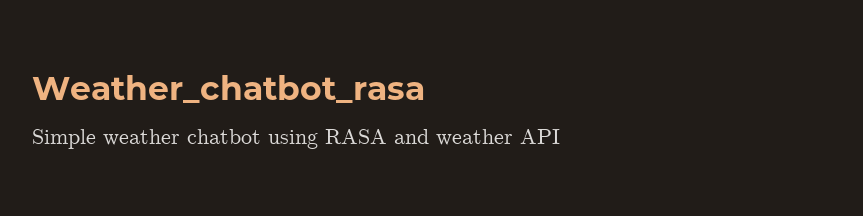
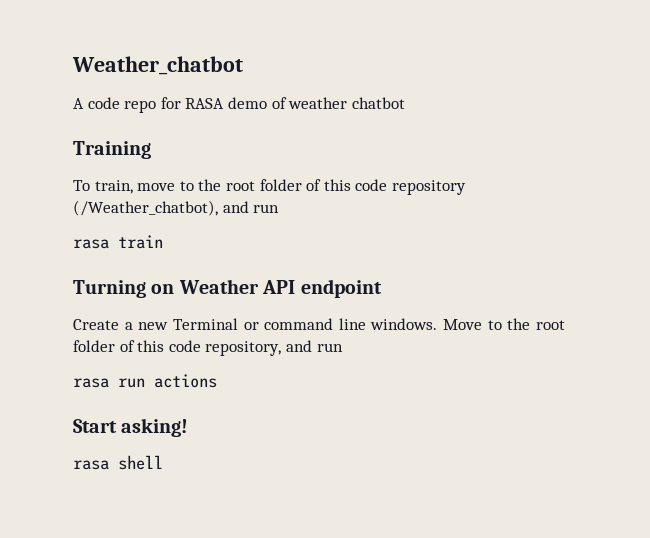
- Weather_chatbot_rasa
- Simple weather chatbot using RASA and weather API
+ Weather_chatbot
+ A code repo for RASA demo of weather chatbot
+ Training
+ To train, move to the root folder of this code repository (/Weather_chatbot), and run
+ rasa train
+ Turning on Weather API endpoint
+ Create a new Terminal or command line windows. Move to the root folder of this code repository, and run
+ rasa run actions
+ Start asking!
+ rasa shell

